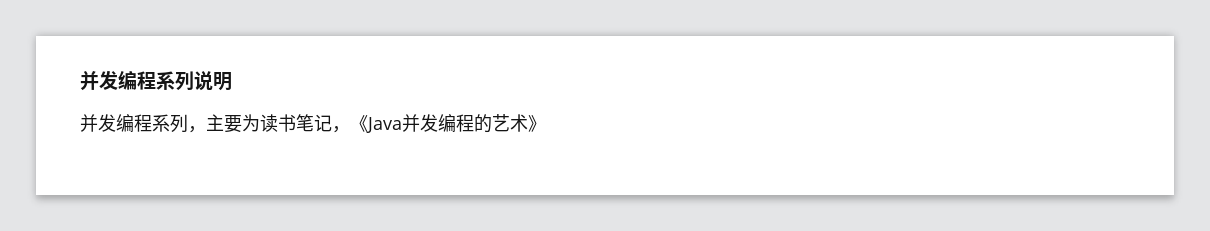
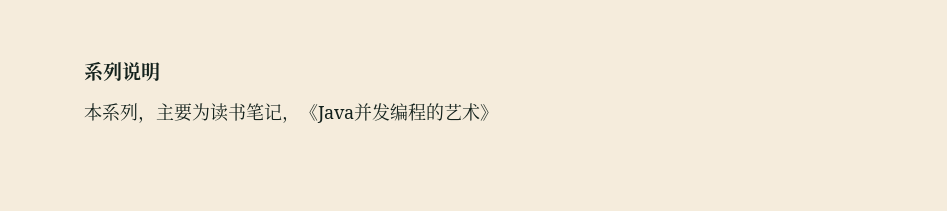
- 并发编程系列说明
+ 系列说明
- 并发编程系列，主要为读书笔记，《Java并发编程的艺术》
+ 本系列，主要为读书笔记，《Java并发编程的艺术》

